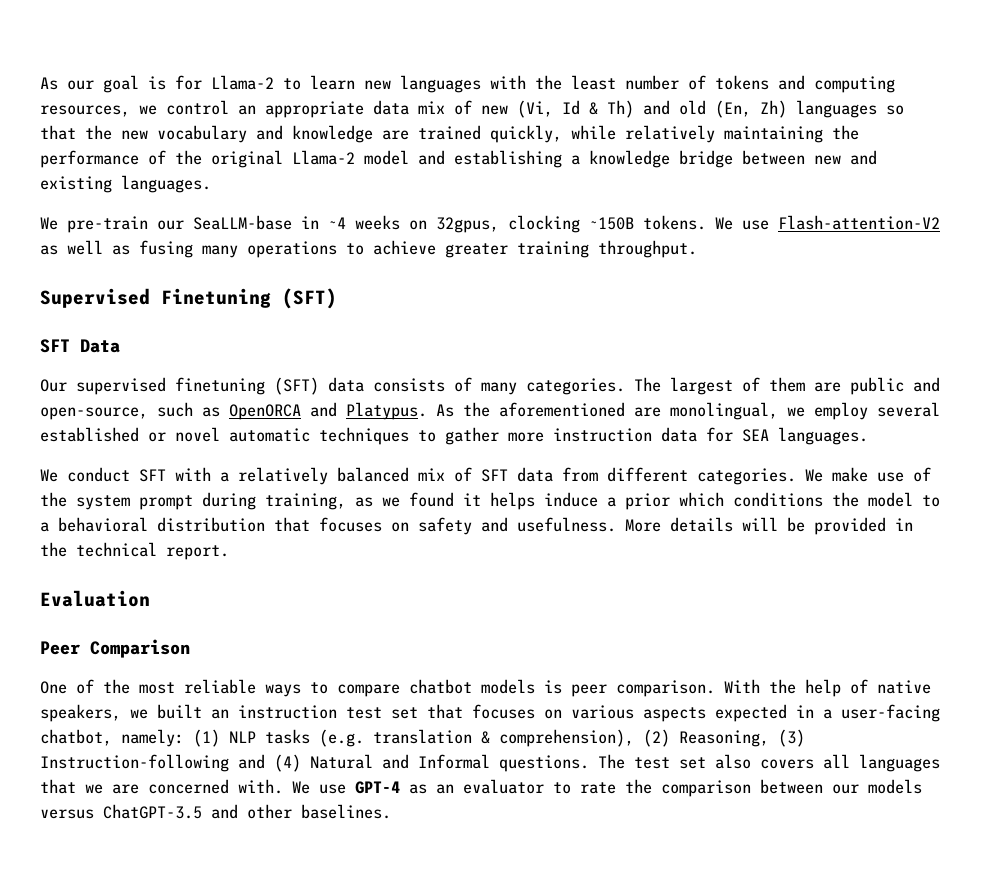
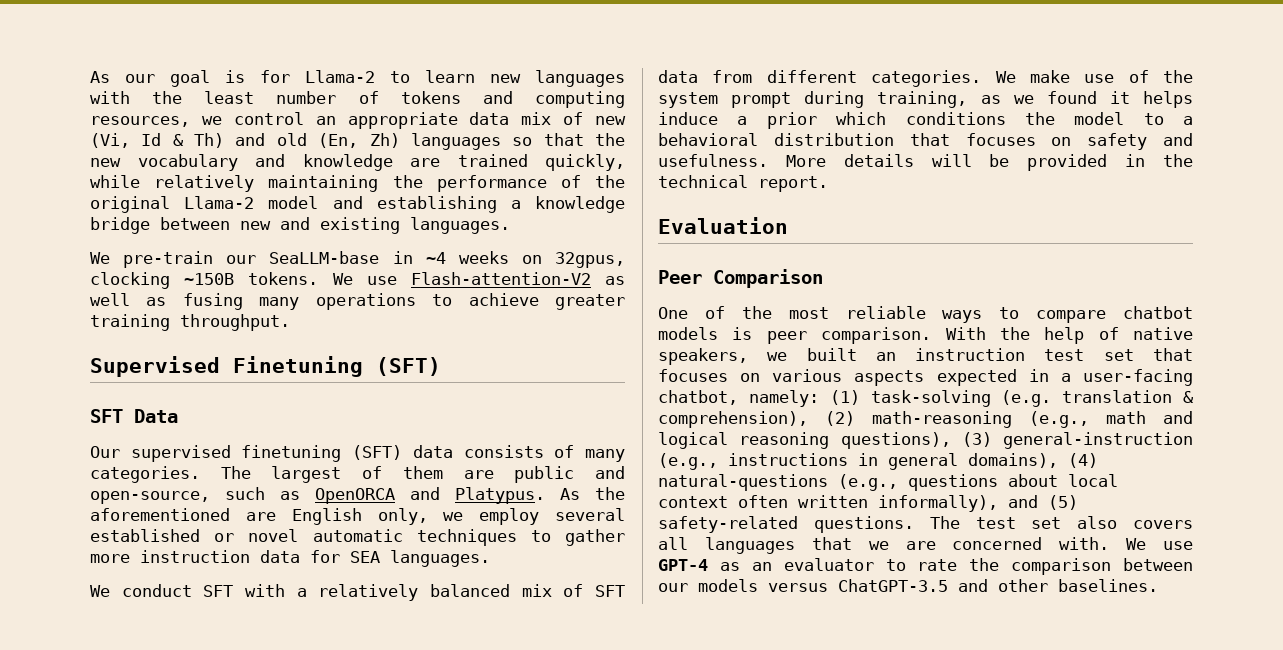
- As the aforementioned are monolingual, we employ several established or novel automatic techniques to gather more instruction data for SEA languages.
+ As the aforementioned are English only, we employ several established or novel automatic techniques to gather more instruction data for SEA languages.
- With the help of native speakers, we built an instruction test set that focuses on various aspects expected in a user-facing chatbot, namely: (1) NLP tasks (e.g. translation & comprehension), (2) Reasoning, (3) Instruction-following and (4) Natural and Informal questions.
+ With the help of native speakers, we built an instruction test set that focuses on various aspects expected in a user-facing chatbot, namely: (1) task-solving (e.g. translation & comprehension), (2) math-reasoning (e.g., math and logical reasoning questions), (3) general-instruction (e.g., instructions in general domains), (4) natural-questions (e.g., questions about local context often written informally), and (5) safety-related questions.

